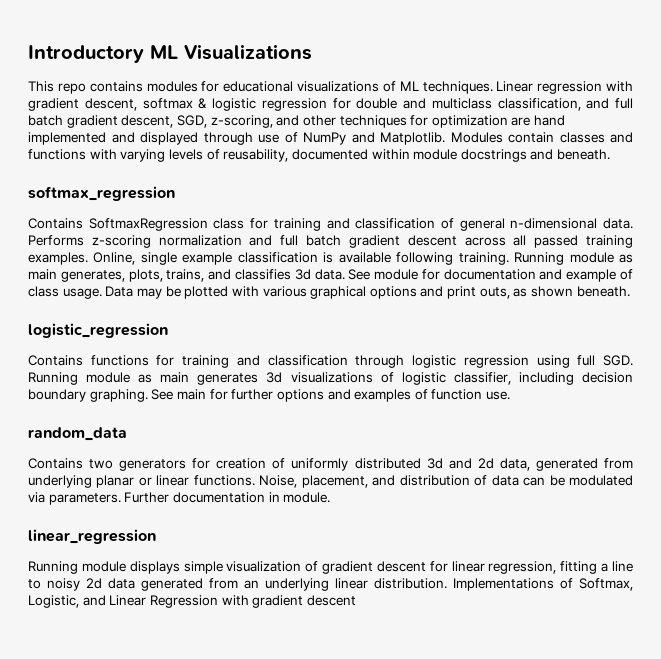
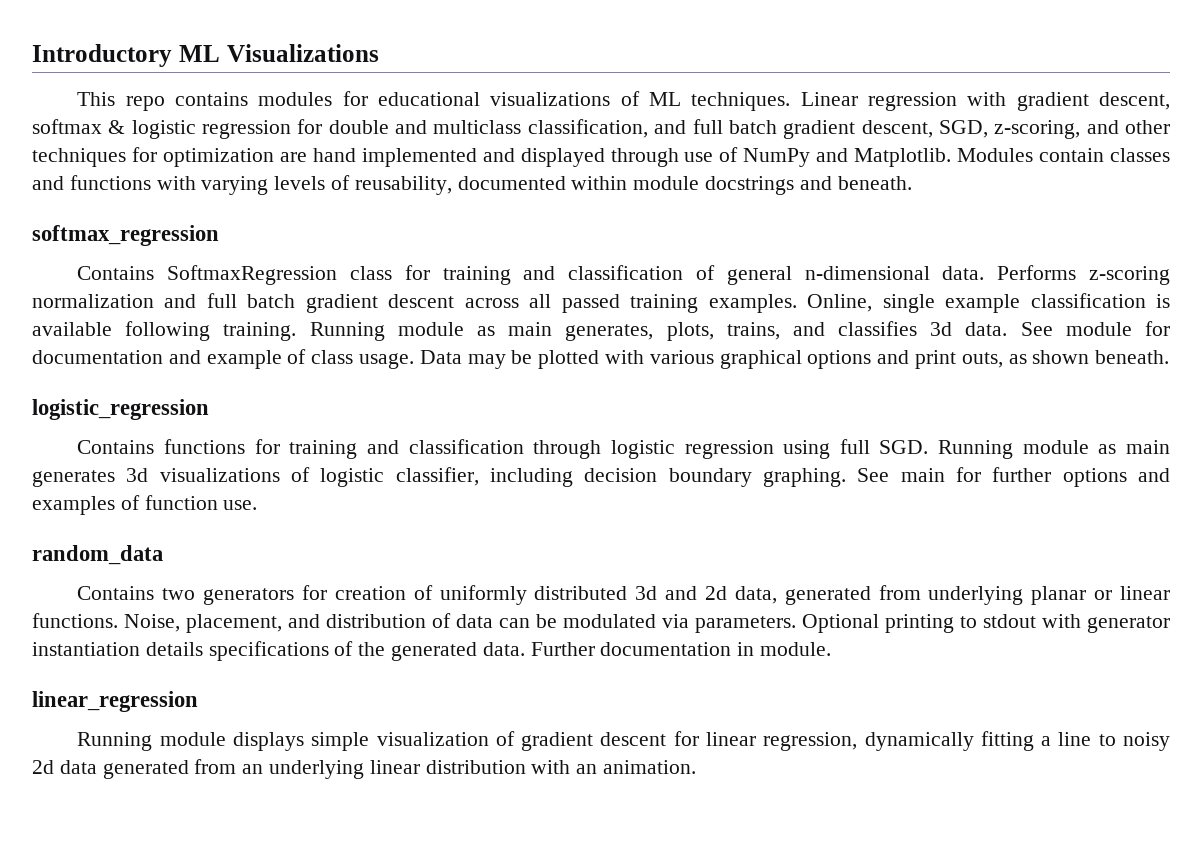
+ Optional printing to stdout with generator instantiation details specifications of the generated data.
- Running module displays simple visualization of gradient descent for linear regression, fitting a line to noisy 2d data generated from an underlying linear distribution. Implementations of Softmax, Logistic, and Linear Regression with gradient descent
+ Running module displays simple visualization of gradient descent for linear regression, dynamically fitting a line to noisy 2d data generated from an underlying linear distribution with an animation.

